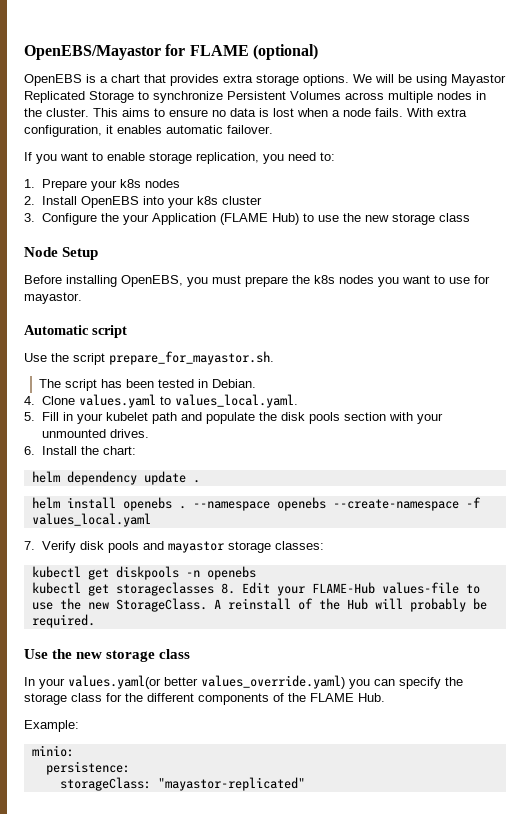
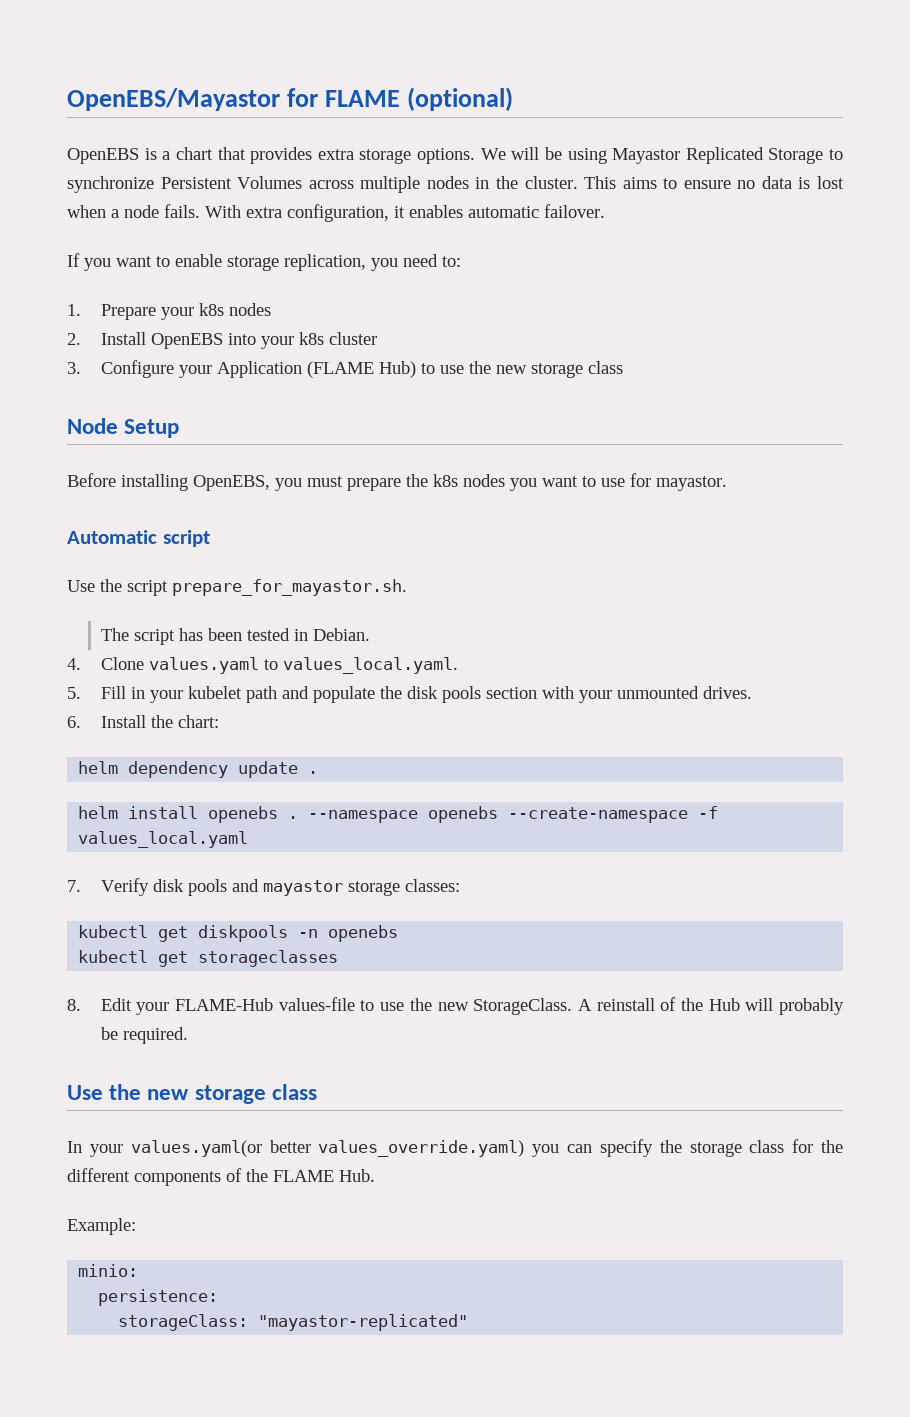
- 3. Configure the your Application (FLAME Hub) to use the new storage class
+ 3. Configure your Application (FLAME Hub) to use the new storage class
- kubectl get storageclasses 8. Edit your FLAME-Hub values-file to use the new StorageClass.
+ kubectl get storageclasses
+ 8. Edit your FLAME-Hub values-file to use the new StorageClass.

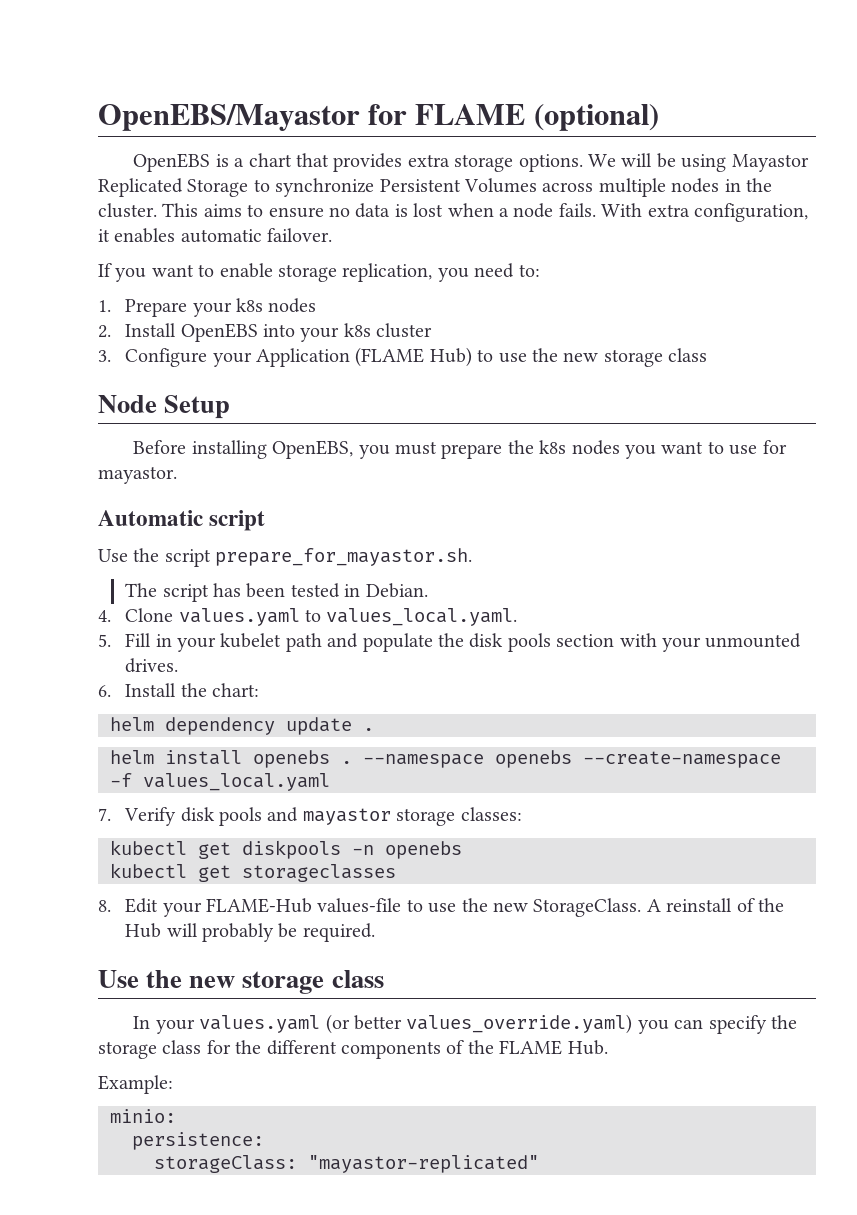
- In your values.yaml(or better values_override.yaml) you can specify the storage class for the different components of the FLAME Hub.
+ In your values.yaml (or better values_override.yaml) you can specify the storage class for the different components of the FLAME Hub.

